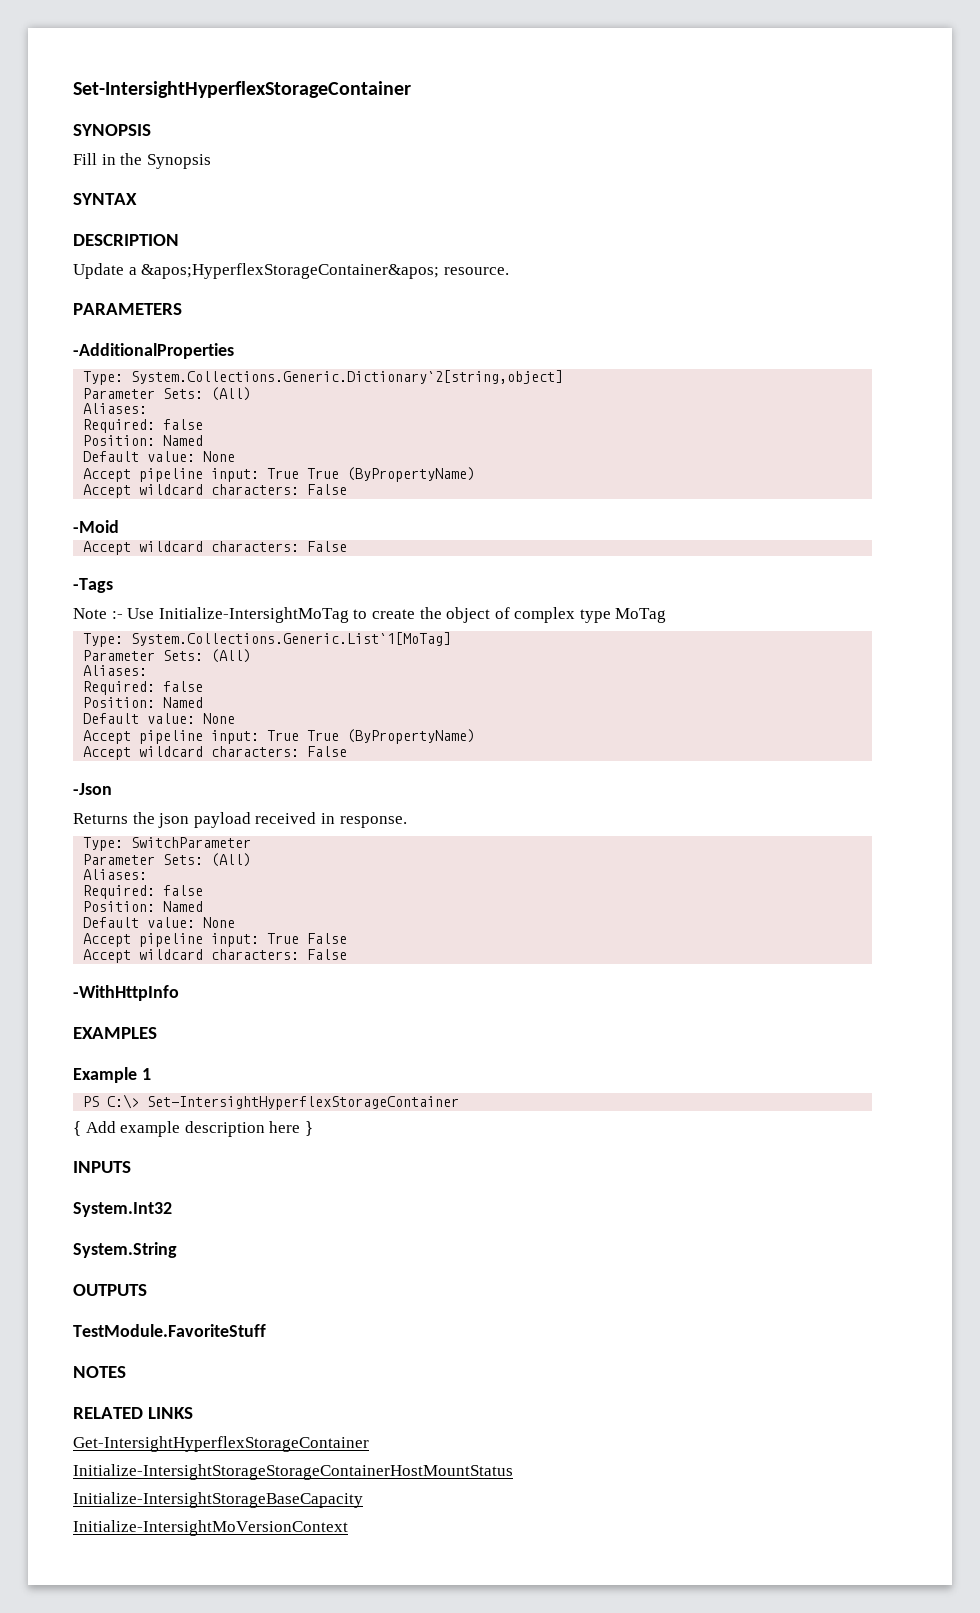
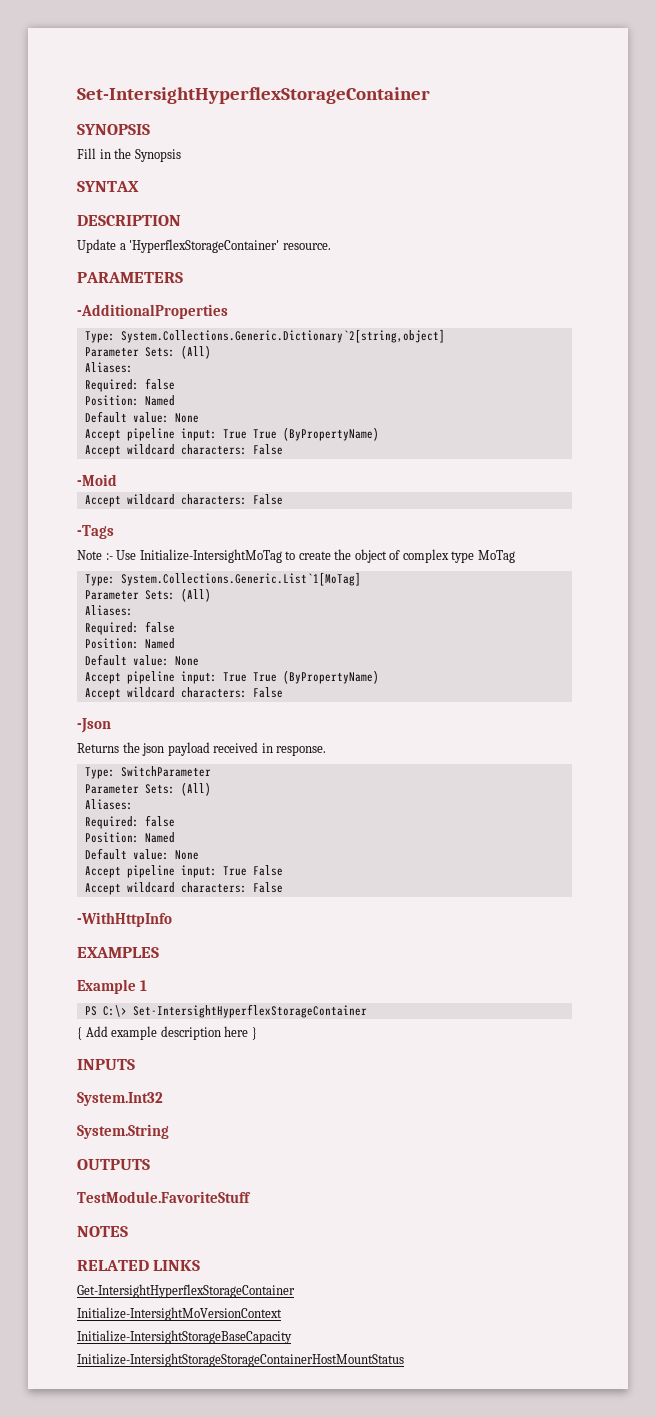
- Update a &apos;HyperflexStorageContainer&apos; resource.
+ Update a 'HyperflexStorageContainer' resource.
- Initialize-IntersightStorageStorageContainerHostMountStatus
+ Initialize-IntersightMoVersionContext
- Initialize-IntersightMoVersionContext
+ Initialize-IntersightStorageStorageContainerHostMountStatus

